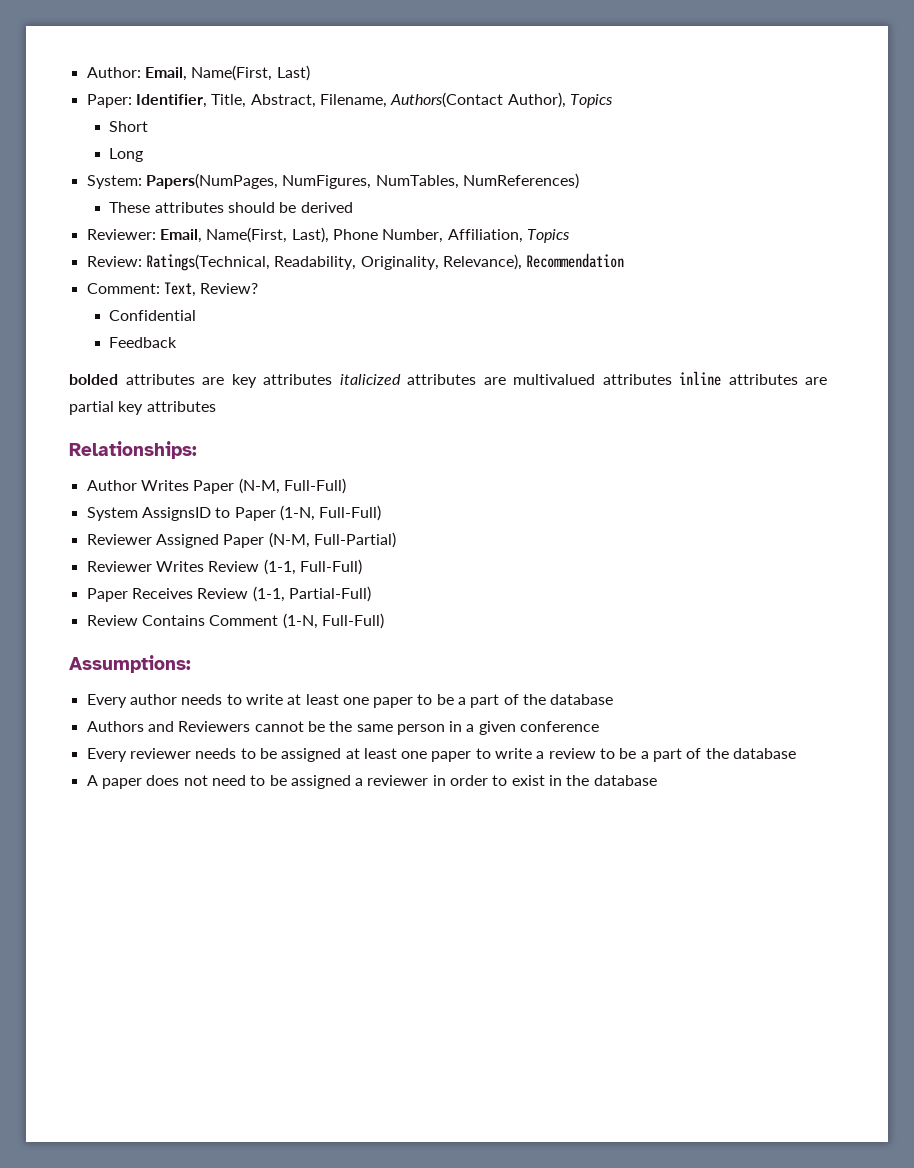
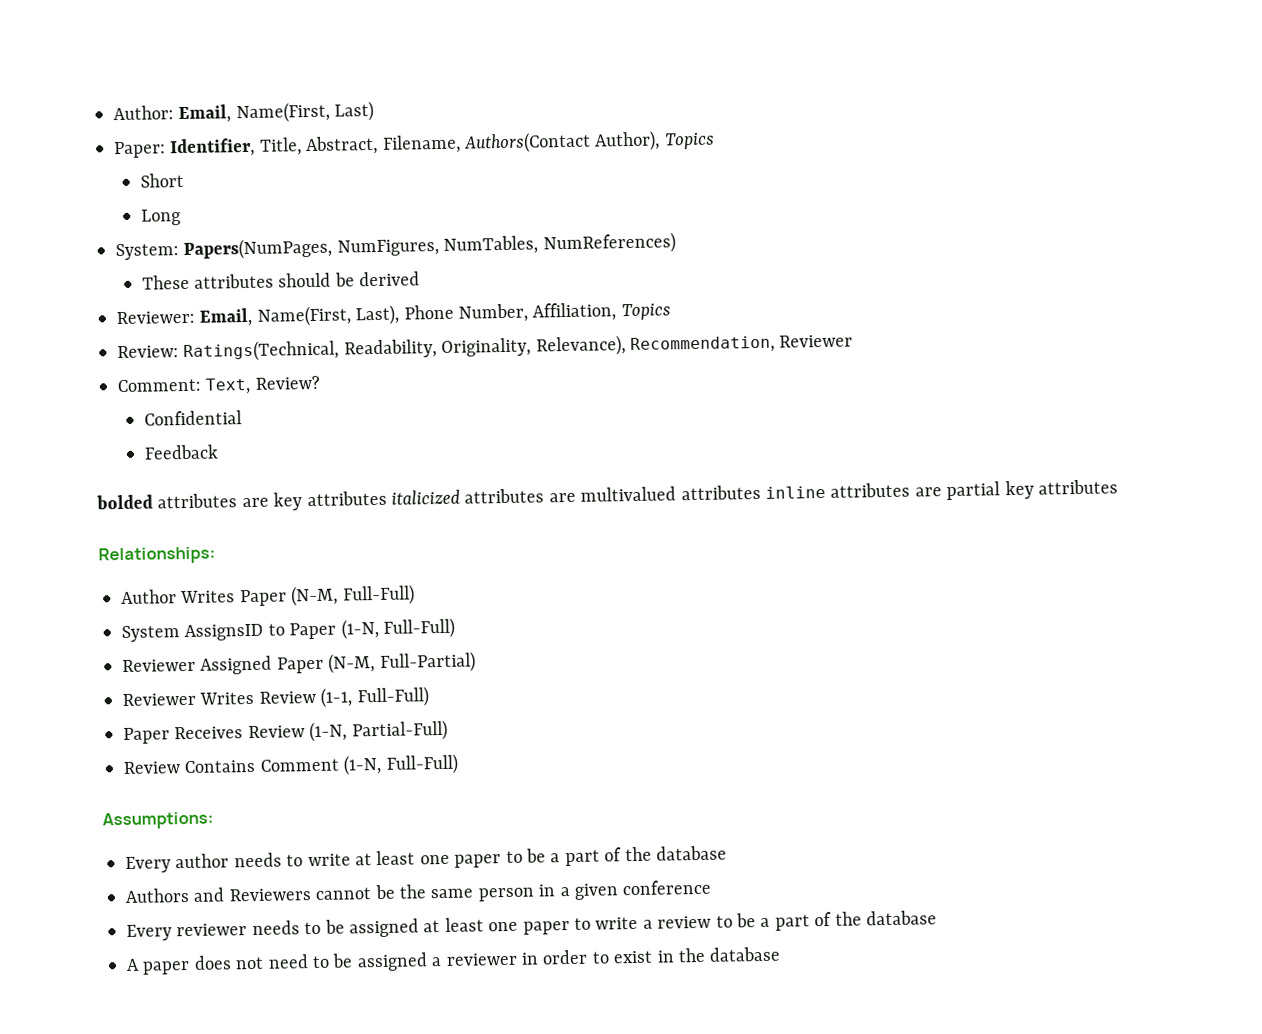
- Review: Ratings(Technical, Readability, Originality, Relevance), Recommendation
+ Review: Ratings(Technical, Readability, Originality, Relevance), Recommendation, Reviewer
- Paper Receives Review (1-1, Partial-Full)
+ Paper Receives Review (1-N, Partial-Full)

